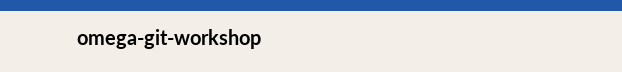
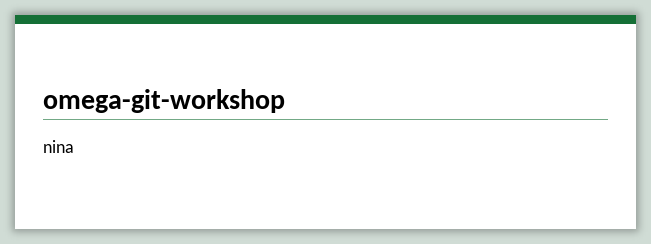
+ nina

